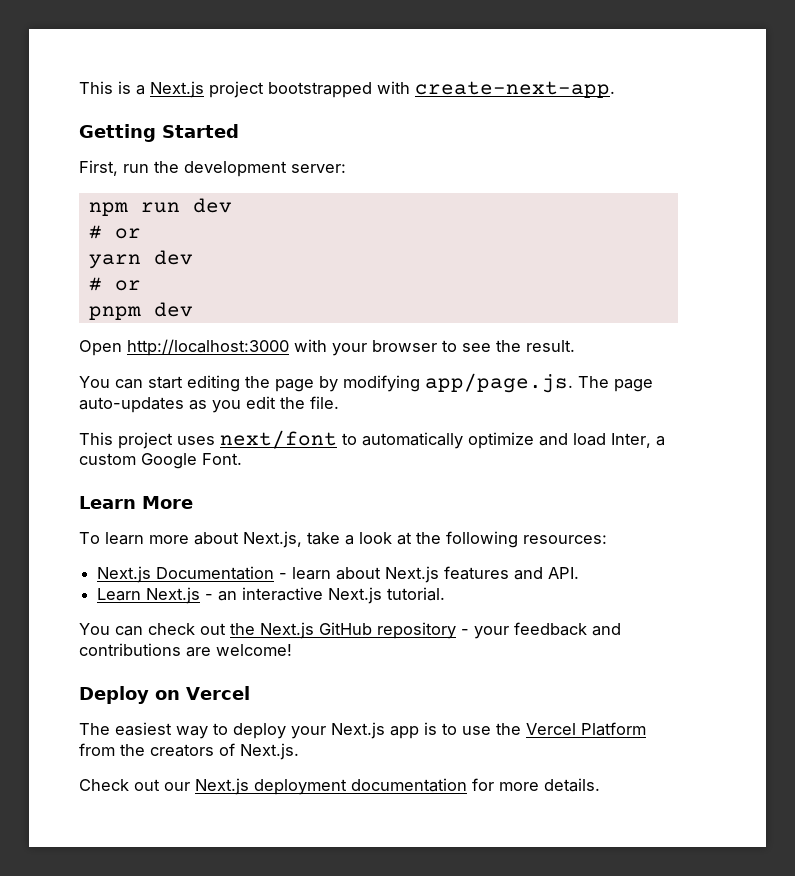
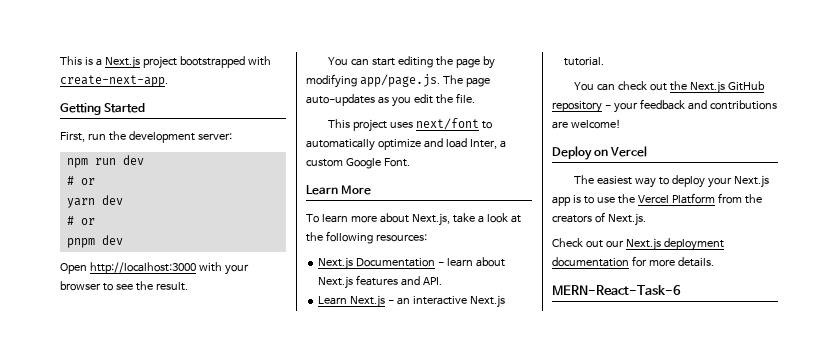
+ MERN-React-Task-6

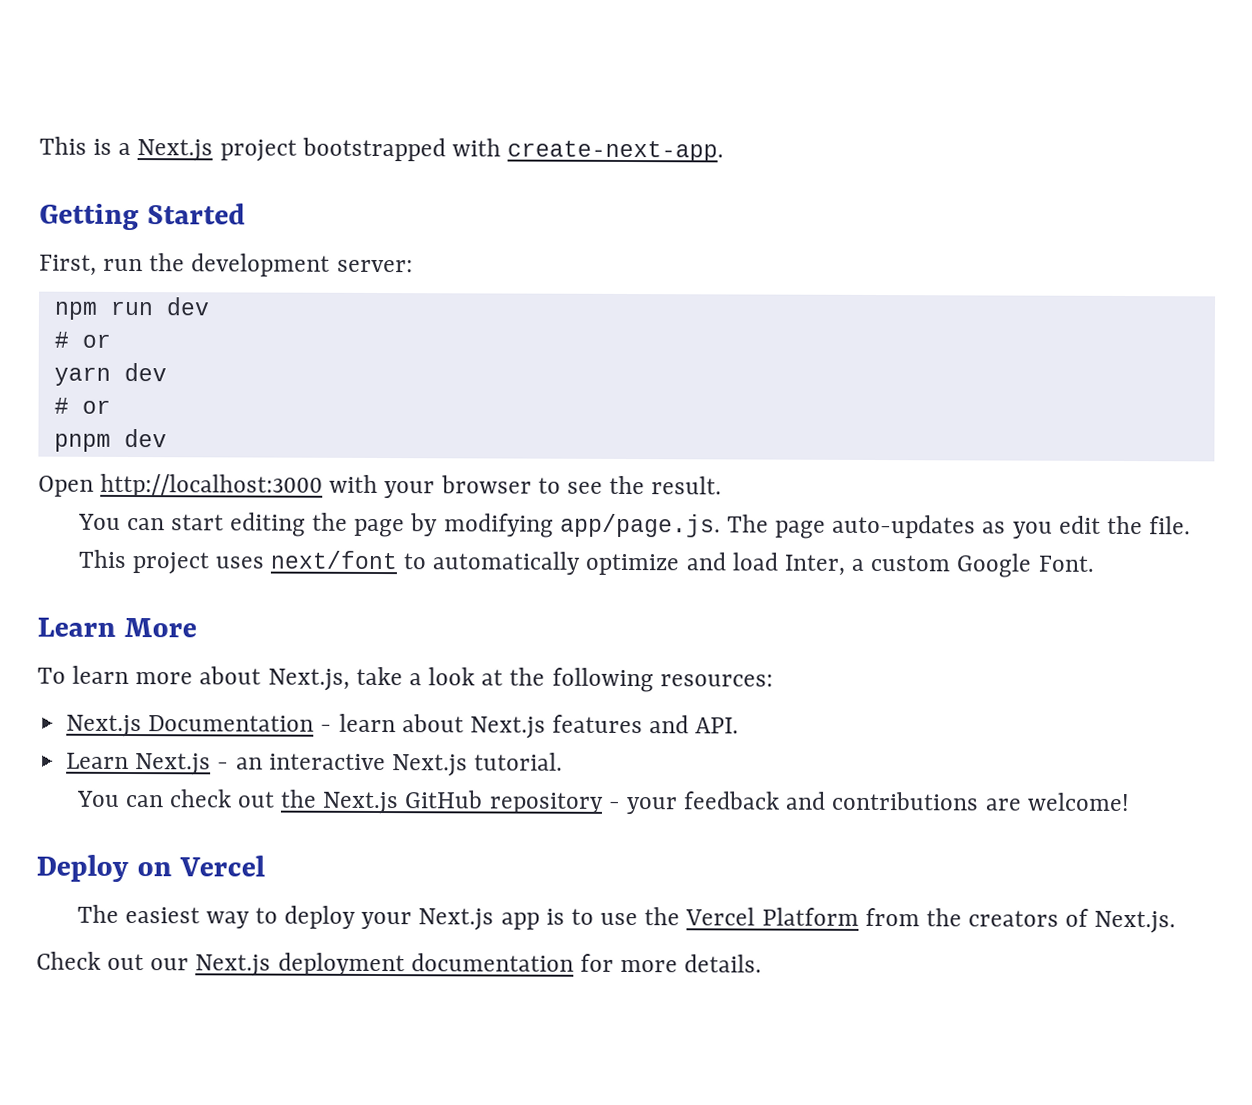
- MERN-React-Task-6

